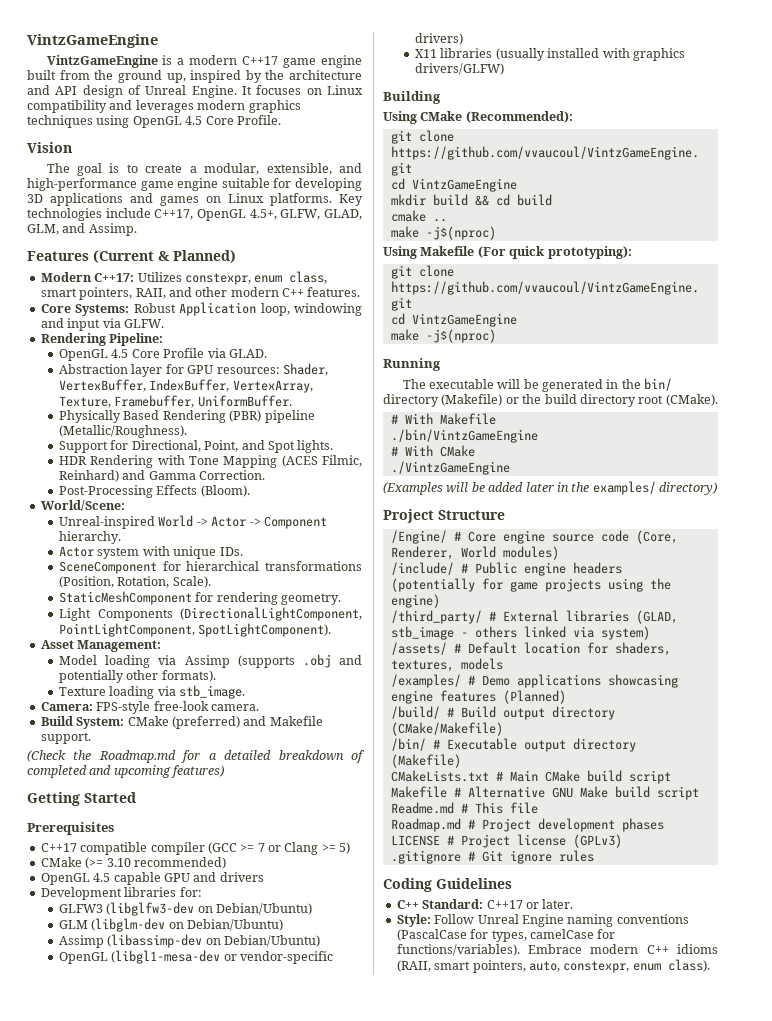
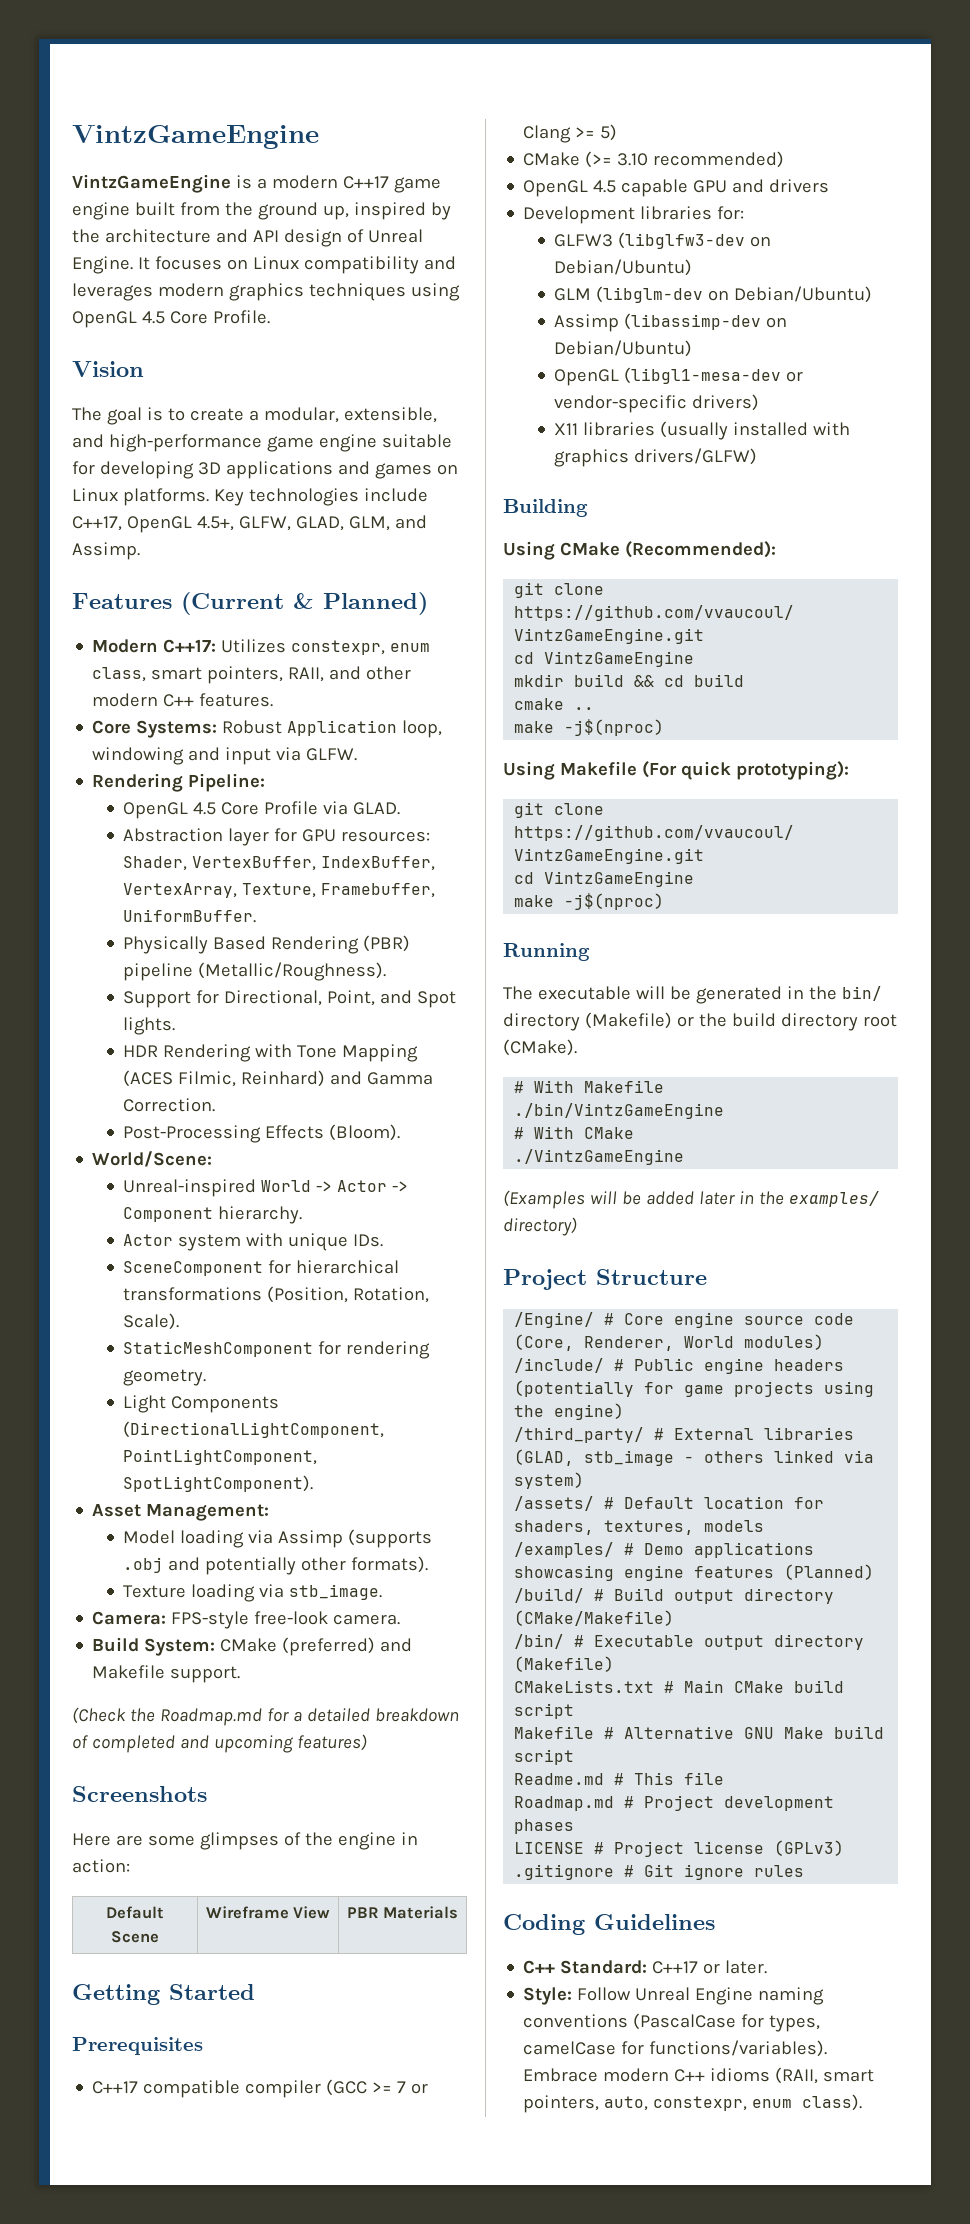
+ Screenshots
+ Here are some glimpses of the engine in action:
+ Default Scene | Wireframe View | PBR Materials

